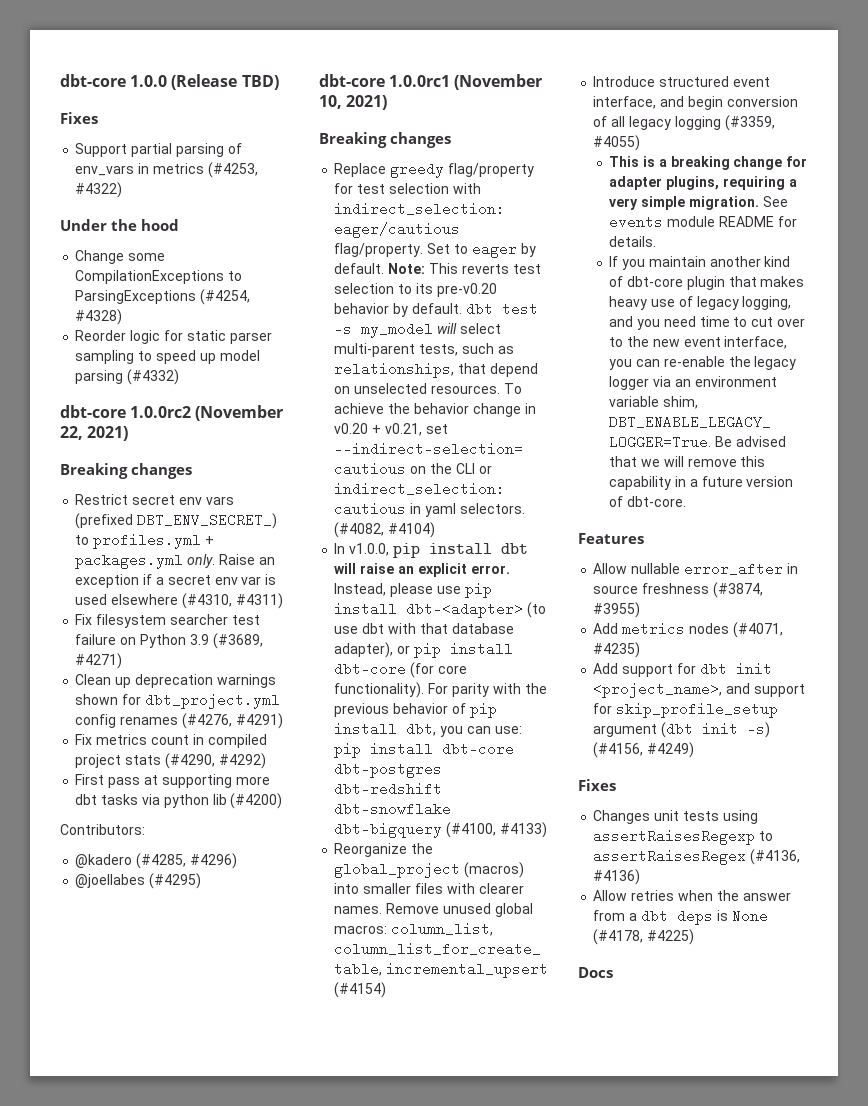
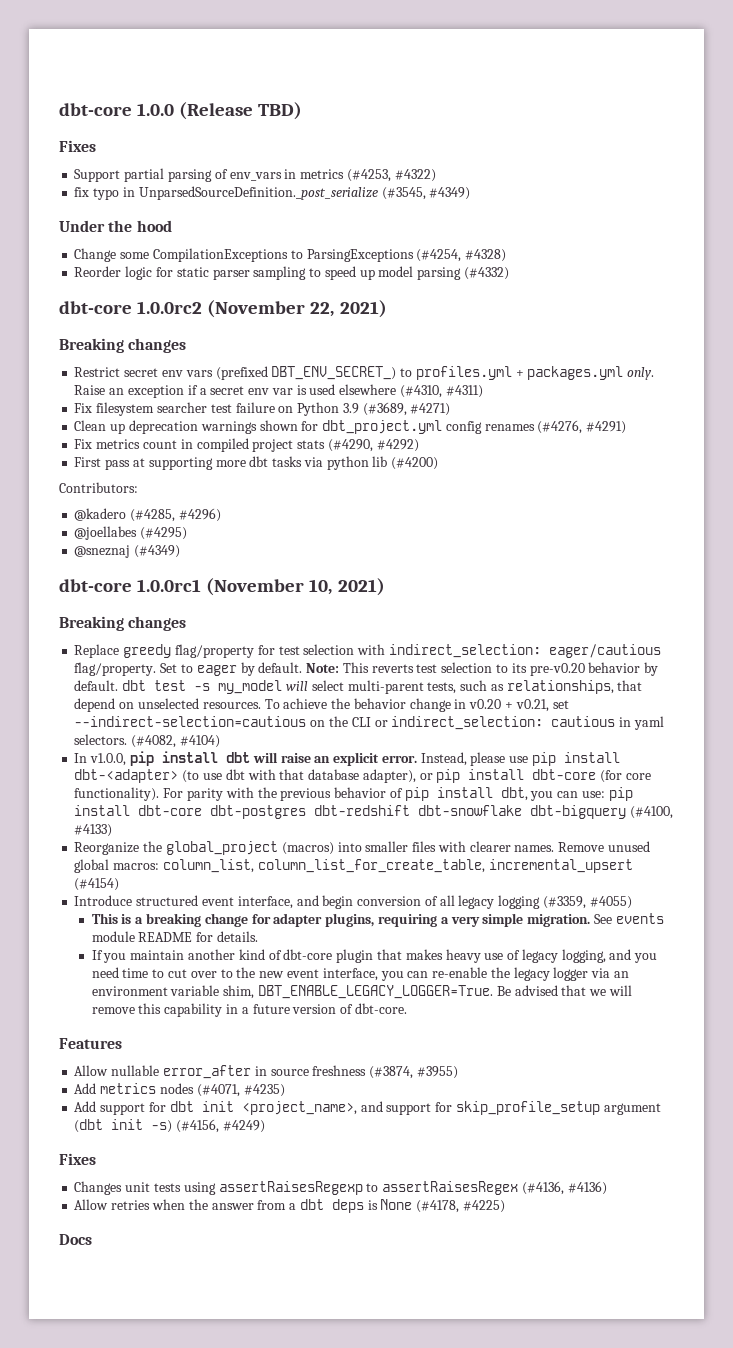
+ fix typo in UnparsedSourceDefinition._post_serialize (#3545, #4349)
+ @sneznaj (#4349)

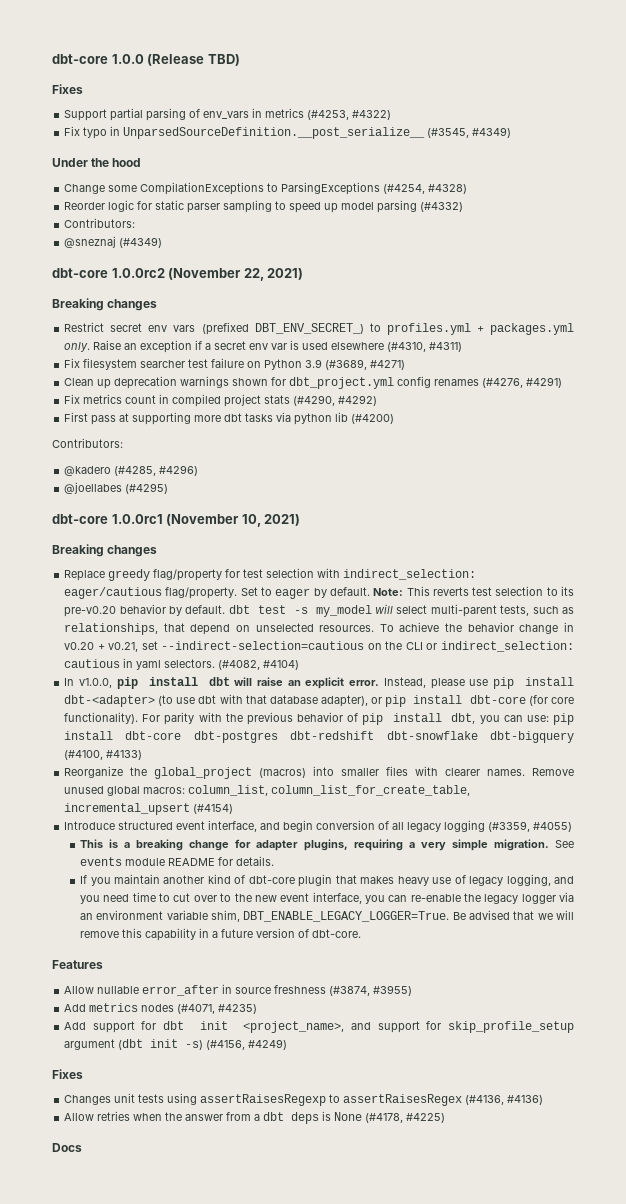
- fix typo in UnparsedSourceDefinition._post_serialize (#3545, #4349)
+ Fix typo in UnparsedSourceDefinition.__post_serialize__ (#3545, #4349)
  Reorder logic for static parser sampling to speed up model parsing (#4332)
+ Contributors:
+ @sneznaj (#4349)
- @sneznaj (#4349)

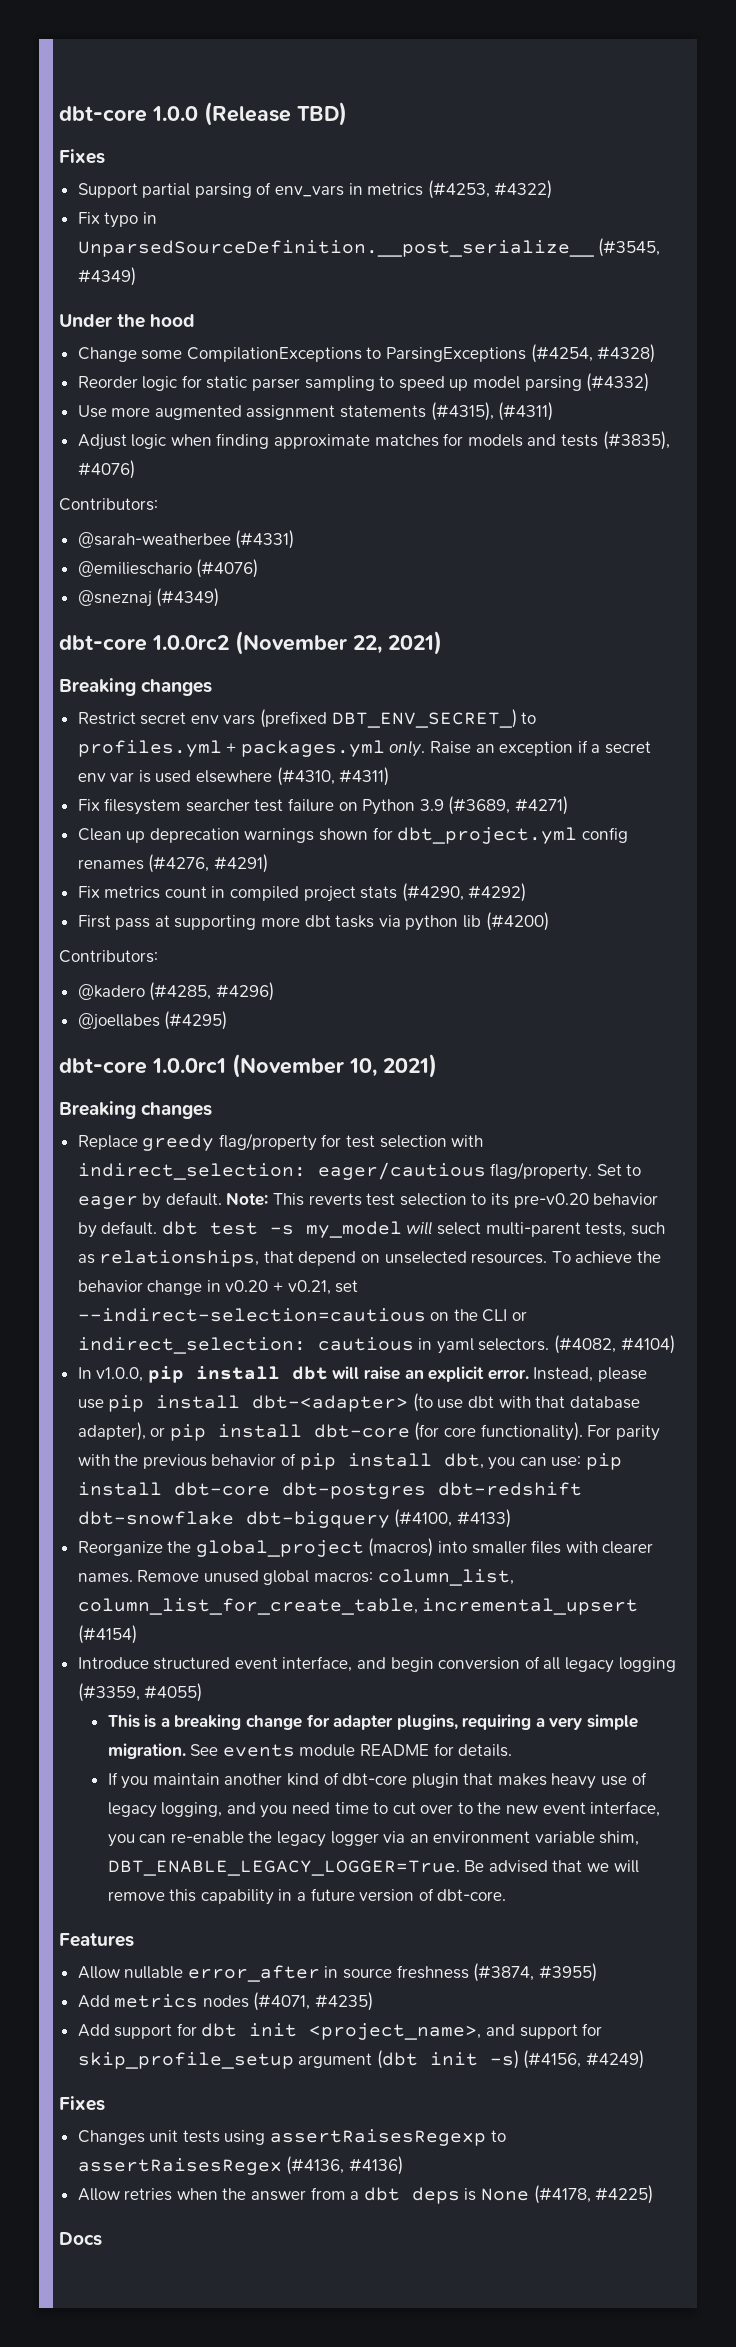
  Reorder logic for static parser sampling to speed up model parsing (#4332)
+ Use more augmented assignment statements (#4315), (#4311)
+ Adjust logic when finding approximate matches for models and tests (#3835), #4076)
  Contributors:
+ @sarah-weatherbee (#4331)
+ @emilieschario (#4076)

